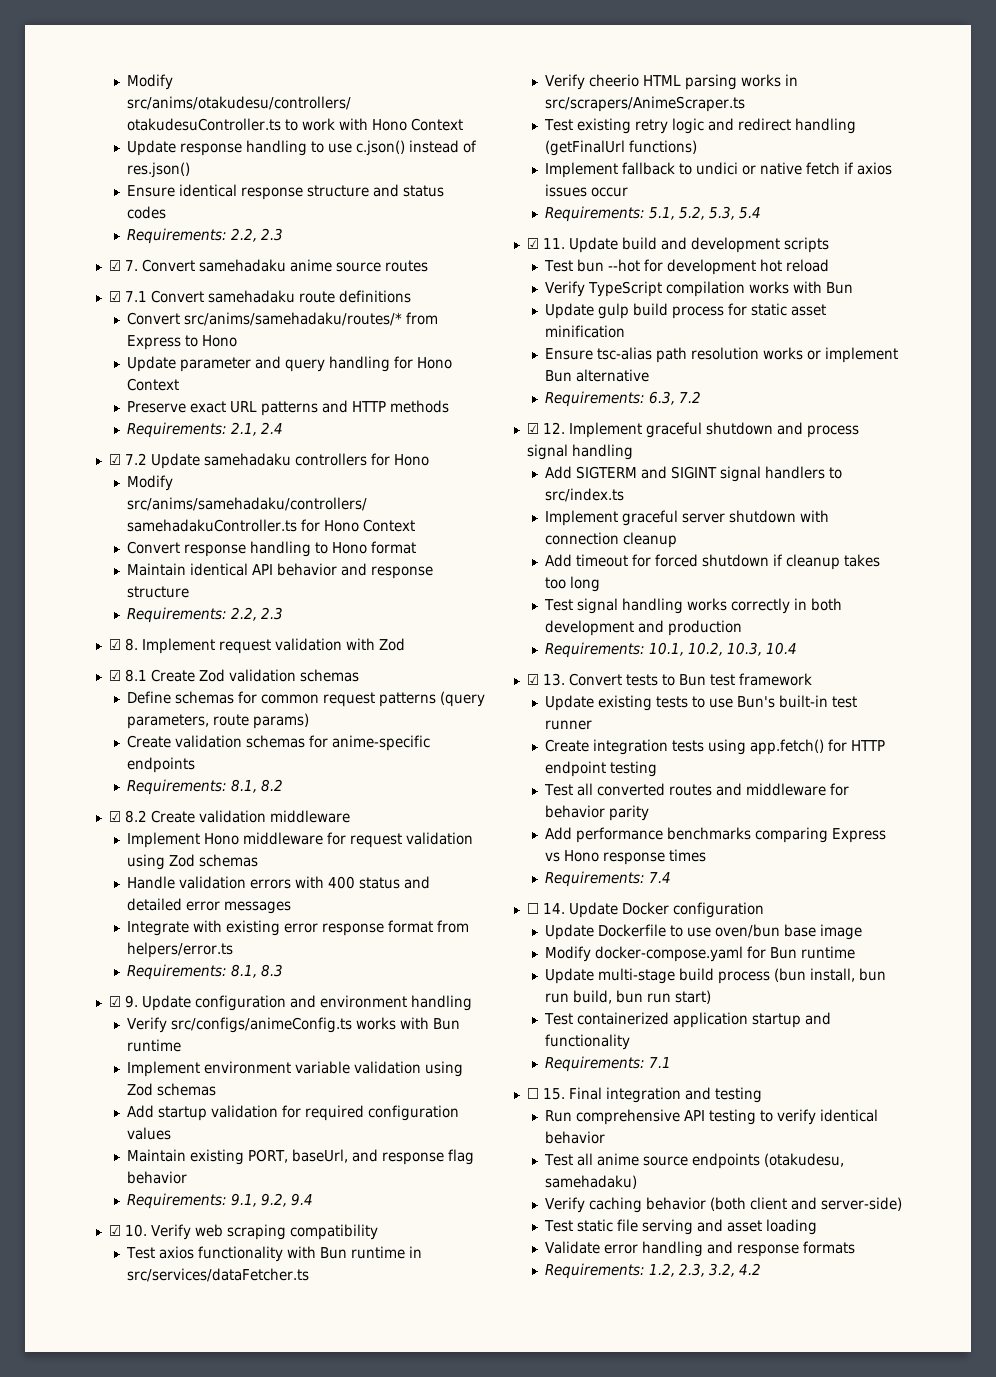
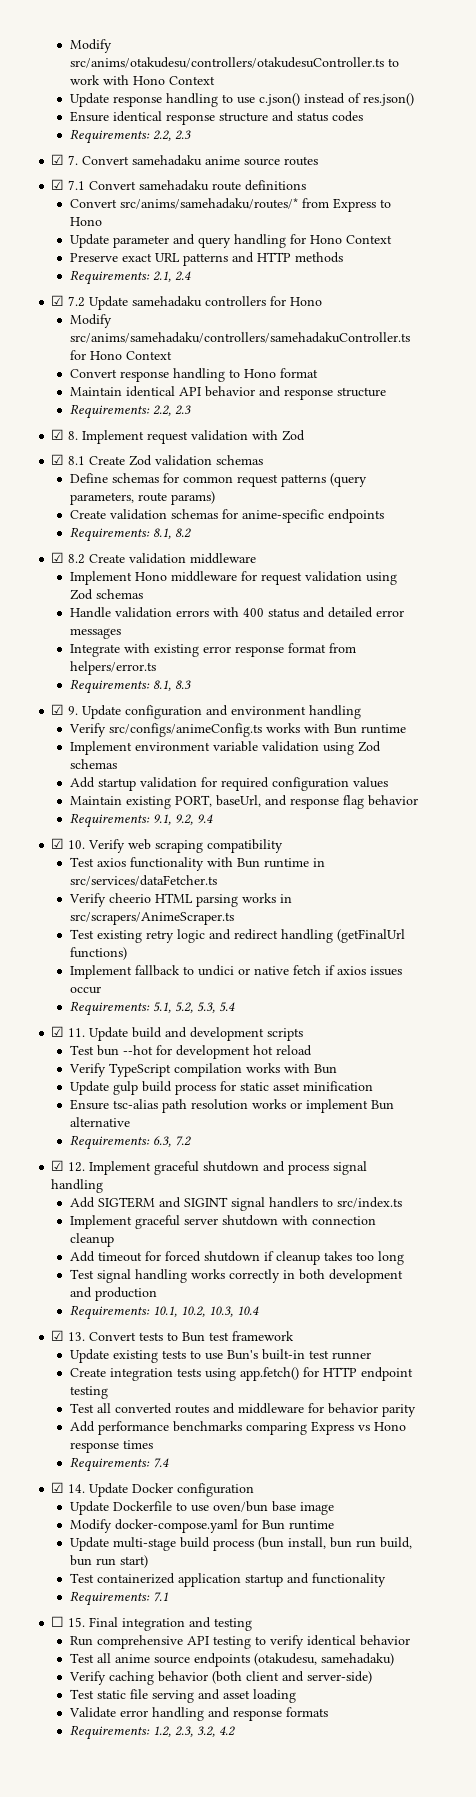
- ☐ 14. Update Docker configuration
+ ☑ 14. Update Docker configuration

